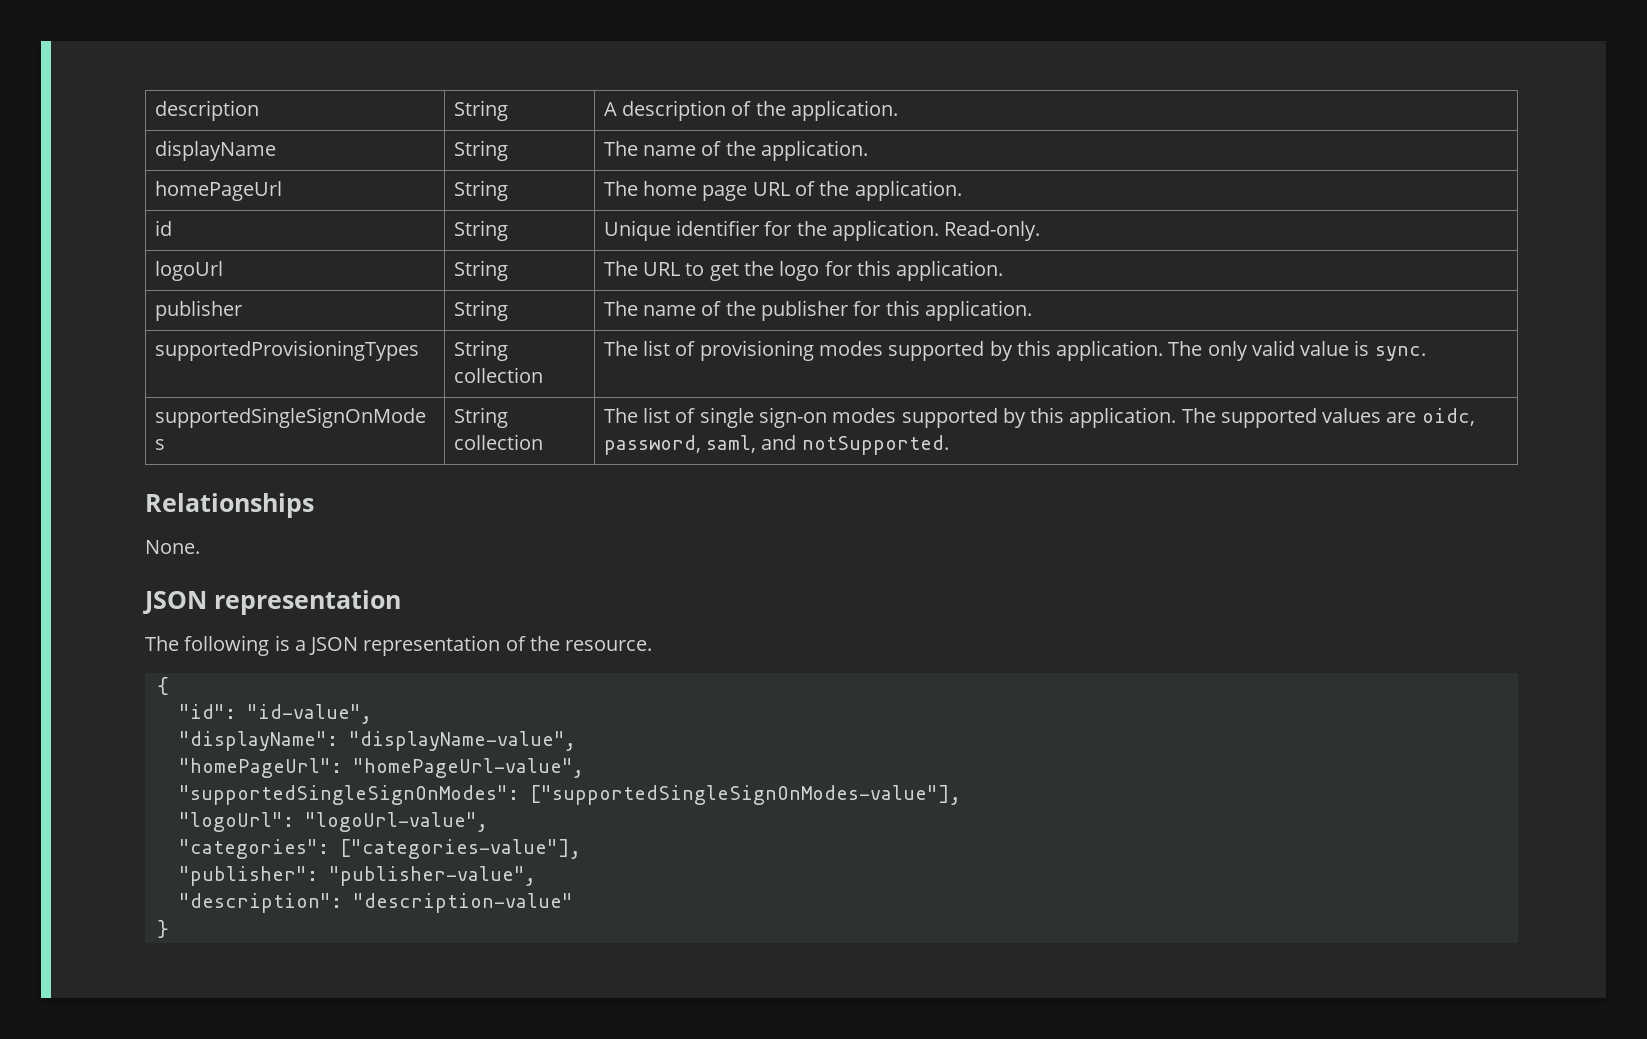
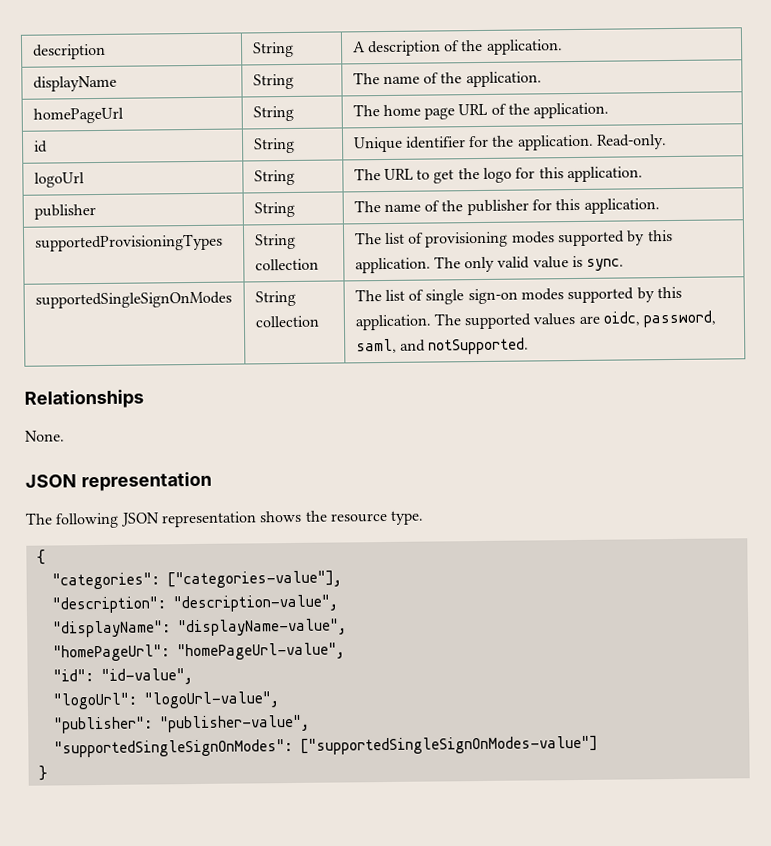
- The following is a JSON representation of the resource.
+ The following JSON representation shows the resource type.
  {
- "id": "id-value",
+ "categories": ["categories-value"],
+ "description": "description-value",
- "supportedSingleSignOnModes": ["supportedSingleSignOnModes-value"],
+ "id": "id-value",
- "categories": ["categories-value"],
- "description": "description-value"
+ "supportedSingleSignOnModes": ["supportedSingleSignOnModes-value"]

